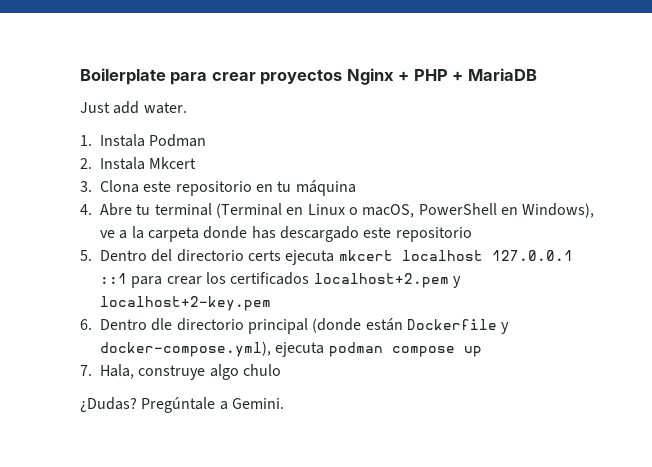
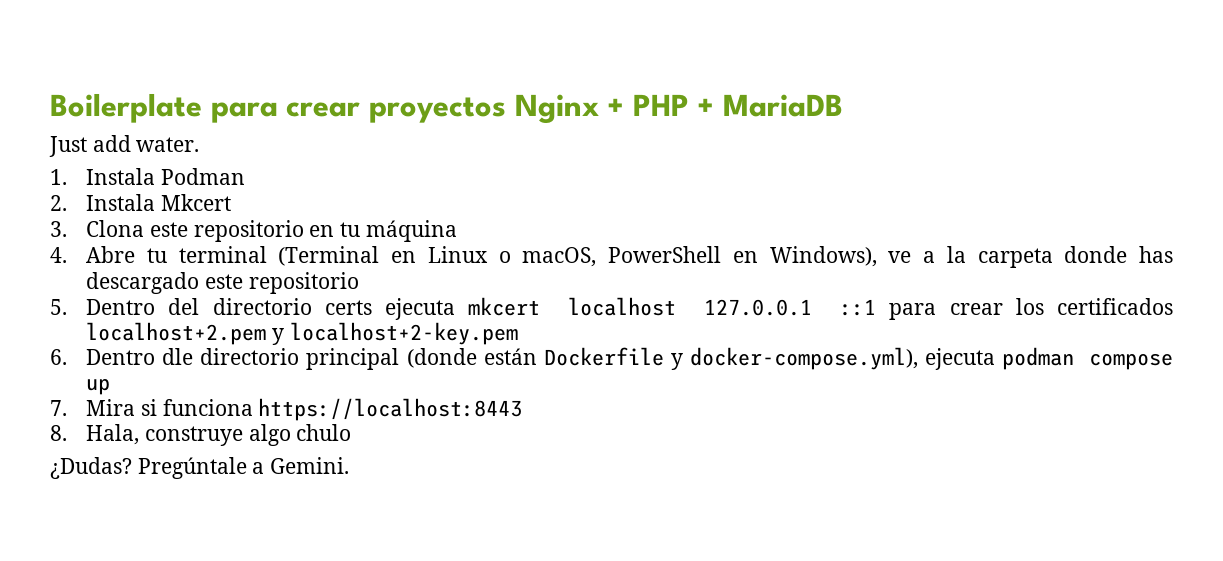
- 7. Hala, construye algo chulo
+ 7. Mira si funciona https://localhost:8443
+ 8. Hala, construye algo chulo

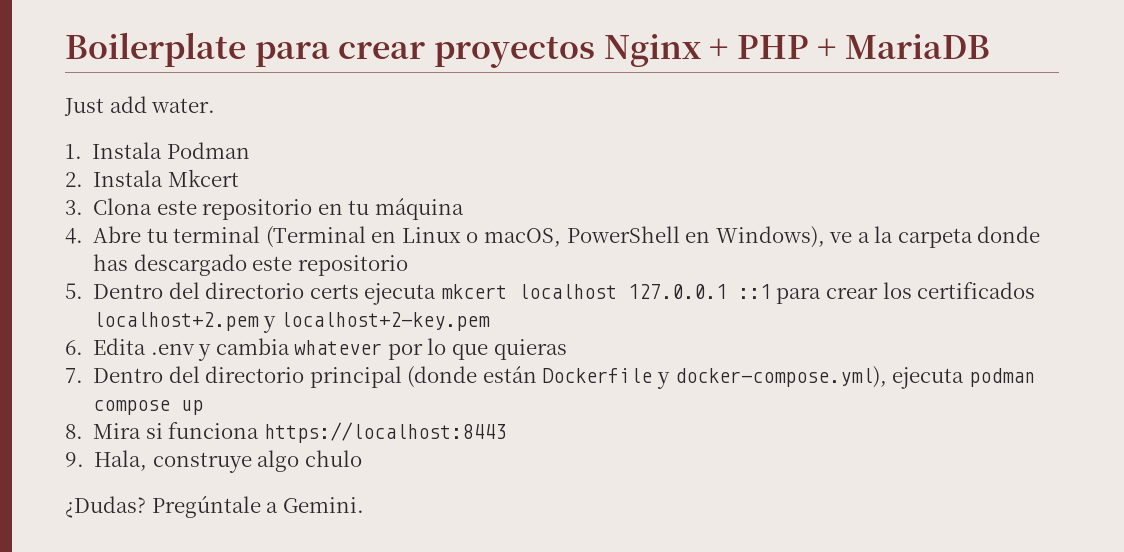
- 6. Dentro dle directorio principal (donde están Dockerfile y docker-compose.yml), ejecuta podman compose up
+ 6. Edita .env y cambia whatever por lo que quieras
+ 7. Dentro del directorio principal (donde están Dockerfile y docker-compose.yml), ejecuta podman compose up
- 7. Mira si funciona https://localhost:8443
+ 8. Mira si funciona https://localhost:8443
- 8. Hala, construye algo chulo
+ 9. Hala, construye algo chulo

